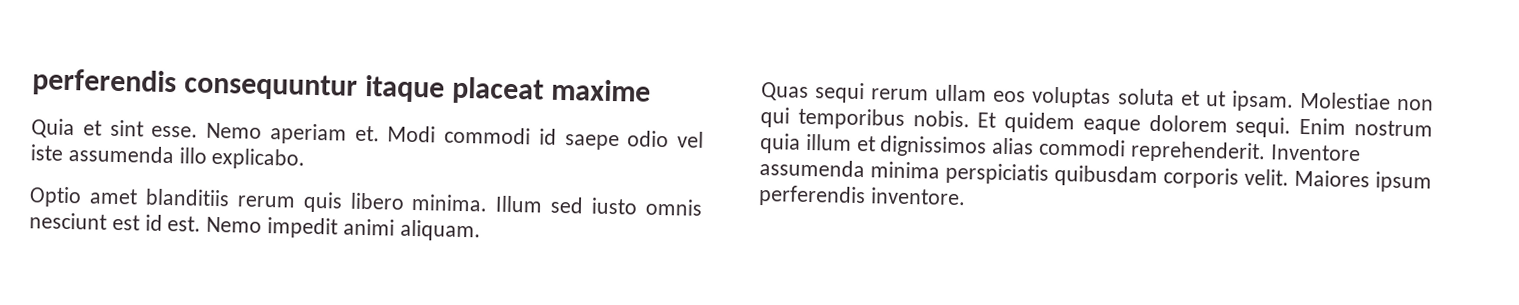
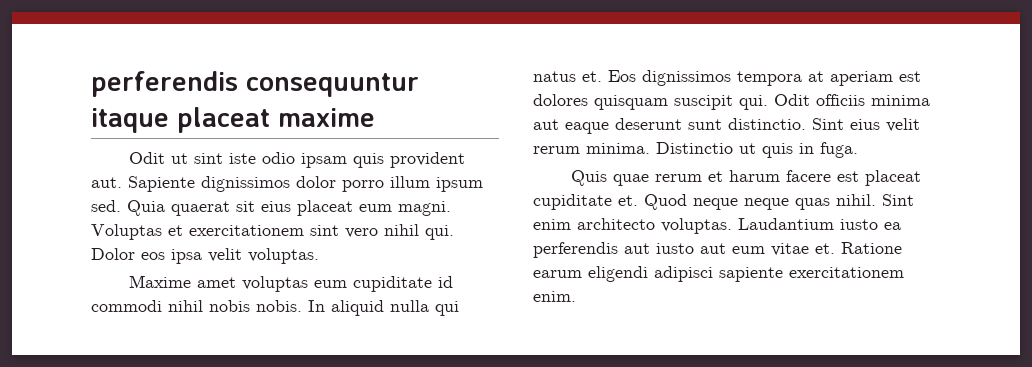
- Quia et sint esse. Nemo aperiam et. Modi commodi id saepe odio vel iste assumenda illo explicabo.
- Optio amet blanditiis rerum quis libero minima. Illum sed iusto omnis nesciunt est id est. Nemo impedit animi aliquam.
- Quas sequi rerum ullam eos voluptas soluta et ut ipsam. Molestiae non qui temporibus nobis. Et quidem eaque dolorem sequi. Enim nostrum quia illum et dignissimos alias commodi reprehenderit. Inventore assumenda minima perspiciatis quibusdam corporis velit. Maiores ipsum perferendis inventore.
+ Odit ut sint iste odio ipsam quis provident aut. Sapiente dignissimos dolor porro illum ipsum sed. Quia quaerat sit eius placeat eum magni. Voluptas et exercitationem sint vero nihil qui. Dolor eos ipsa velit voluptas.
+ Maxime amet voluptas eum cupiditate id commodi nihil nobis nobis. In aliquid nulla qui natus et. Eos dignissimos tempora at aperiam est dolores quisquam suscipit qui. Odit officiis minima aut eaque deserunt sunt distinctio. Sint eius velit rerum minima. Distinctio ut quis in fuga.
+ Quis quae rerum et harum facere est placeat cupiditate et. Quod neque neque quas nihil. Sint enim architecto voluptas. Laudantium iusto ea perferendis aut iusto aut eum vitae et. Ratione earum eligendi adipisci sapiente exercitationem enim.

